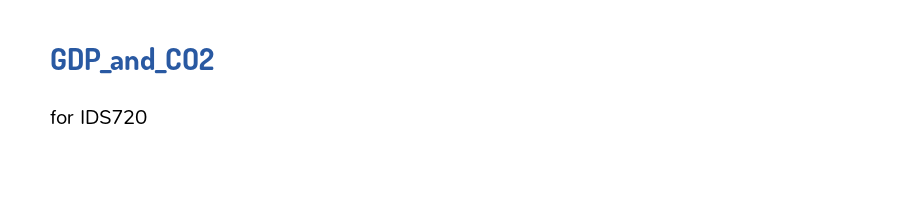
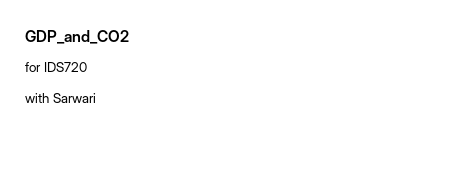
+ with Sarwari

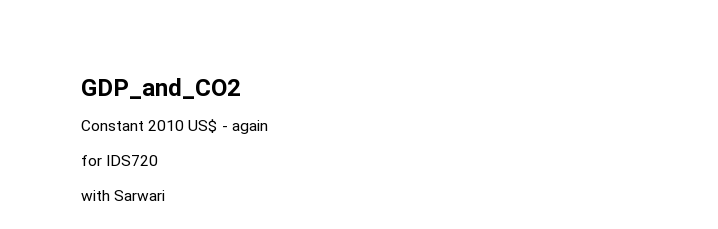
+ Constant 2010 US$ - again

